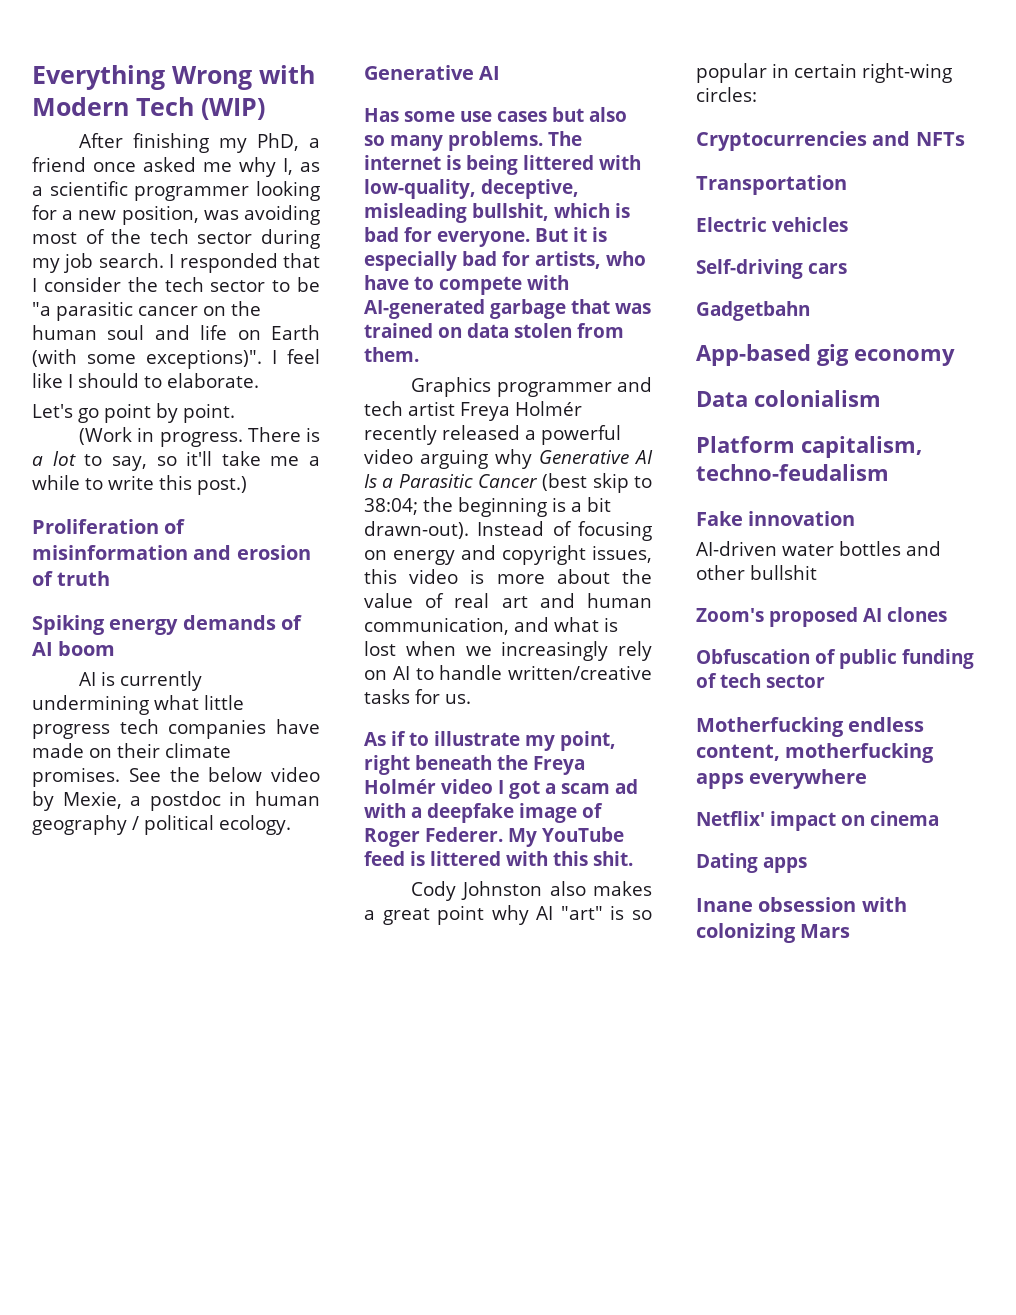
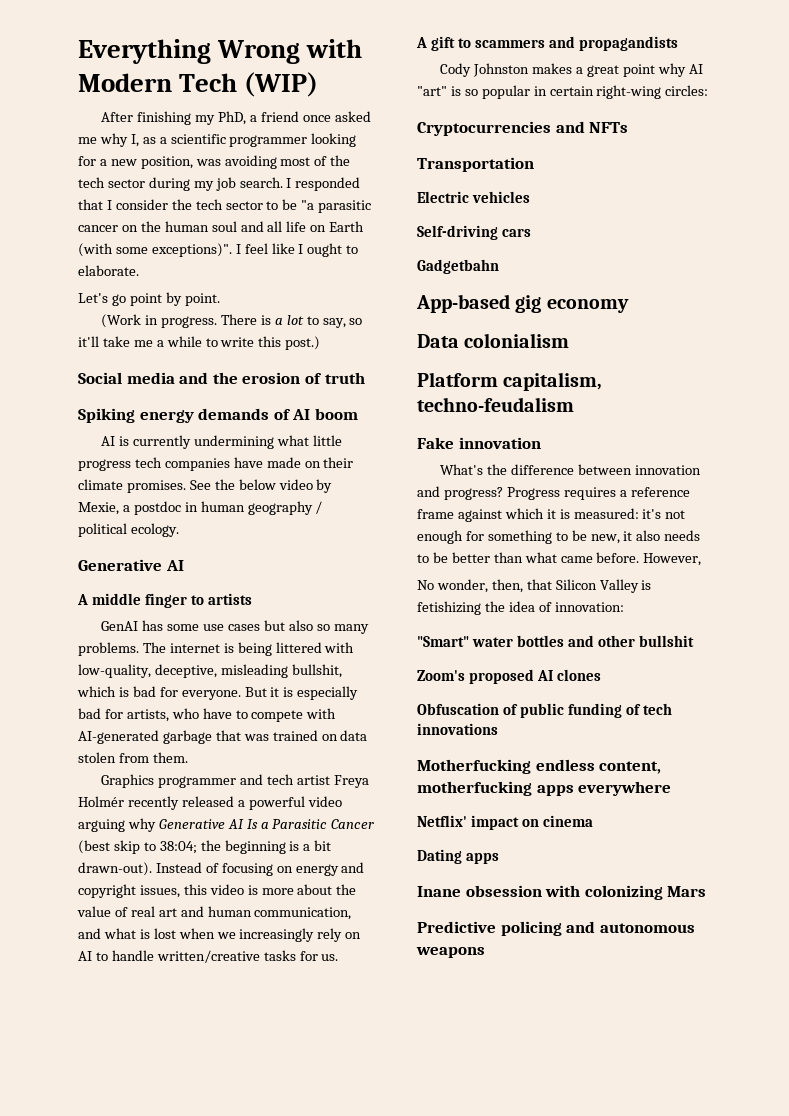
- I responded that I consider the tech sector to be "a parasitic cancer on the human soul and life on Earth (with some exceptions)".
+ I responded that I consider the tech sector to be "a parasitic cancer on the human soul and all life on Earth (with some exceptions)".
- I feel like I should to elaborate.
+ I feel like I ought to elaborate.
- Proliferation of misinformation and erosion of truth
+ Social media and the erosion of truth
- Has some use cases but also so many problems.
+ A middle finger to artists
+ GenAI has some use cases but also so many problems.
- As if to illustrate my point, right beneath the Freya Holmér video I got a scam ad with a deepfake image of Roger Federer. My YouTube feed is littered with this shit.
+ A gift to scammers and propagandists
- Cody Johnston also makes a great point why AI "art" is so popular in certain right-wing circles:
+ Cody Johnston makes a great point why AI "art" is so popular in certain right-wing circles:
- AI-driven water bottles and other bullshit
+ What's the difference between innovation and progress? Progress requires a reference frame against which it is measured: it's not enough for something to be new, it also needs to be better than what came before. However,
+ No wonder, then, that Silicon Valley is fetishizing the idea of innovation:
+ "Smart" water bottles and other bullshit
- Obfuscation of public funding of tech sector
+ Obfuscation of public funding of tech innovations
+ Predictive policing and autonomous weapons

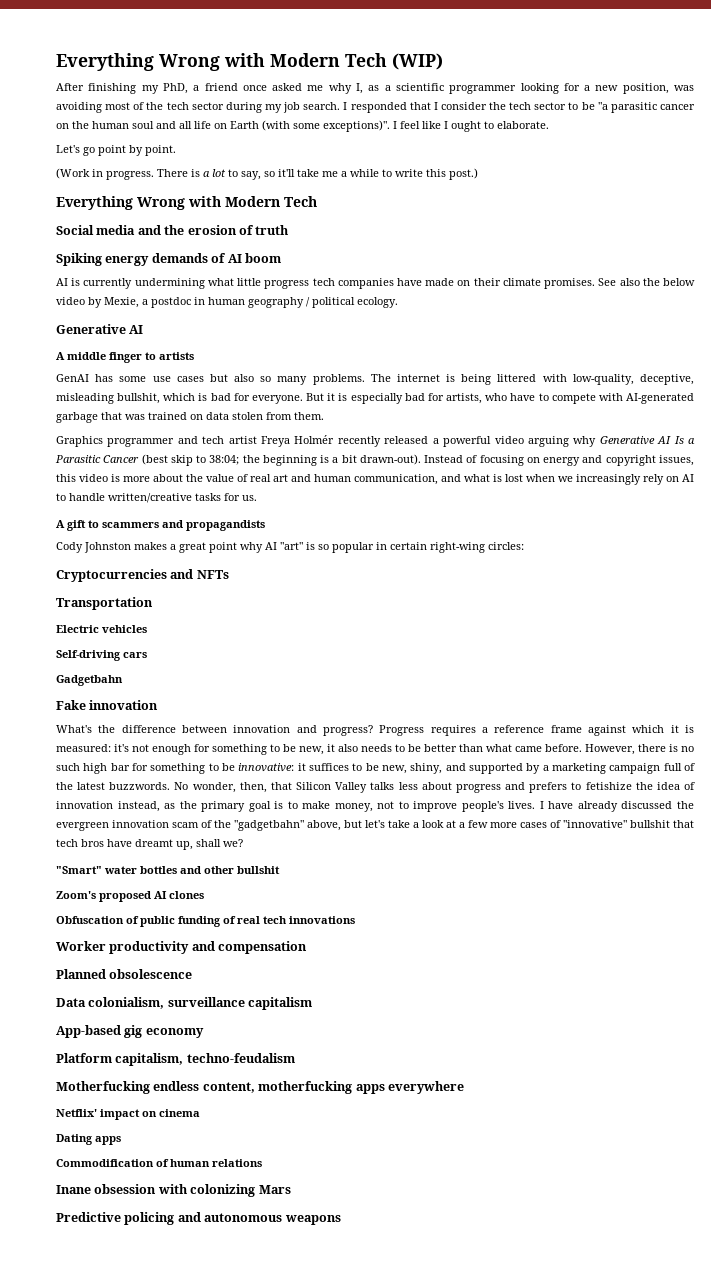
  There is a lot to say, so it'll take me a while to write this post.)
+ Everything Wrong with Modern Tech
- See the below video by Mexie, a postdoc in human geography / political ecology.
+ See also the below video by Mexie, a postdoc in human geography / political ecology.
- App-based gig economy
- Data colonialism
- Platform capitalism, techno-feudalism
- However,
- No wonder, then, that Silicon Valley is fetishizing the idea of innovation:
+ However, there is no such high bar for something to be innovative: it suffices to be new, shiny, and supported by a marketing campaign full of the latest buzzwords. No wonder, then, that Silicon Valley talks less about progress and prefers to fetishize the idea of innovation instead, as the primary goal is to make money, not to improve people's lives. I have already discussed the evergreen innovation scam of the "gadgetbahn" above, but let's take a look at a few more cases of "innovative" bullshit that tech bros have dreamt up, shall we?
- Obfuscation of public funding of tech innovations
+ Obfuscation of public funding of real tech innovations
+ Worker productivity and compensation
+ Planned obsolescence
+ Data colonialism, surveillance capitalism
+ App-based gig economy
+ Platform capitalism, techno-feudalism
+ Commodification of human relations

